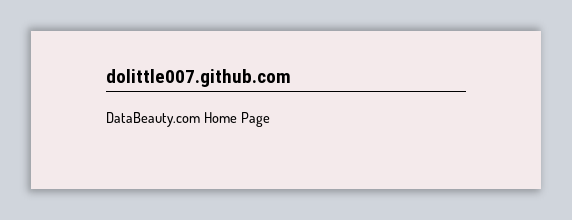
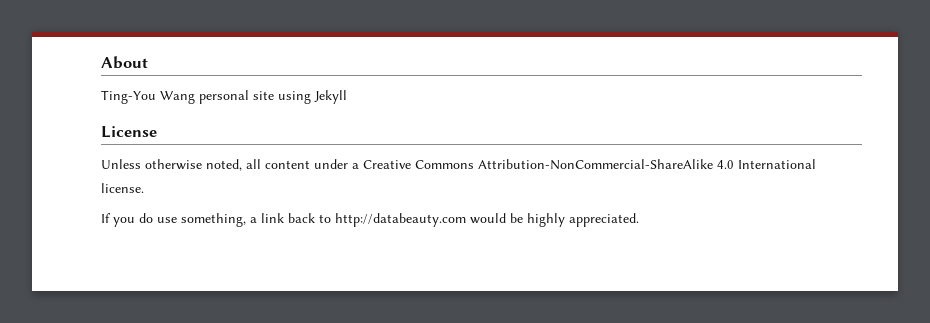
- dolittle007.github.com
- DataBeauty.com Home Page
+ About
+ Ting-You Wang personal site using Jekyll
+ License
+ Unless otherwise noted, all content under a Creative Commons Attribution-NonCommercial-ShareAlike 4.0 International license.
+ If you do use something, a link back to http://databeauty.com would be highly appreciated.

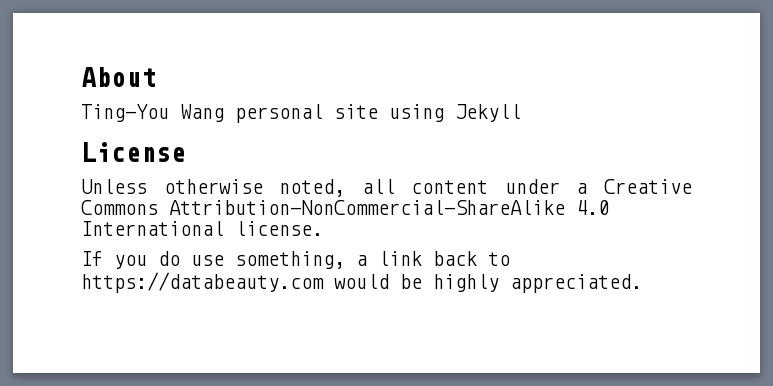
- If you do use something, a link back to http://databeauty.com would be highly appreciated.
+ If you do use something, a link back to https://databeauty.com would be highly appreciated.

